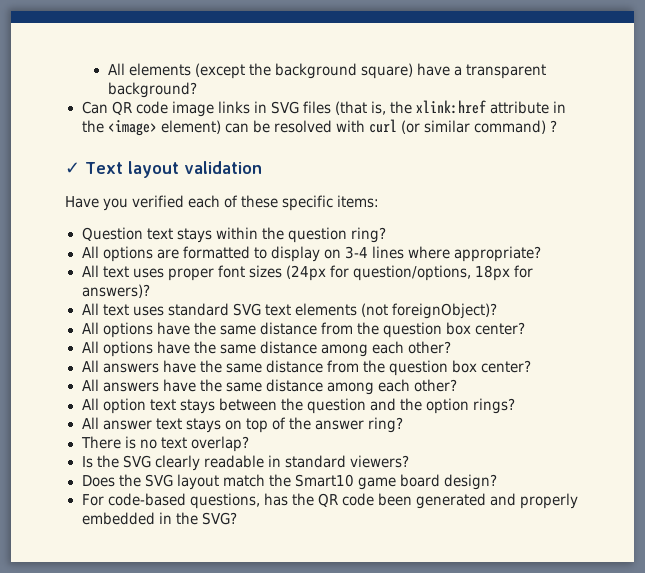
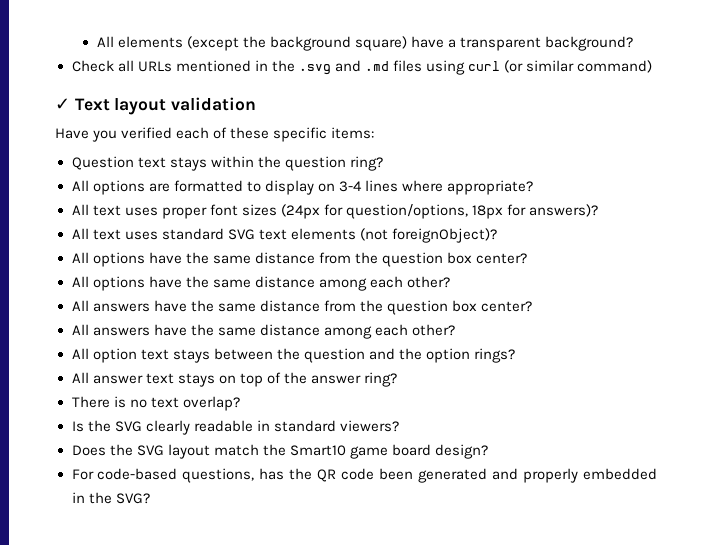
- Can QR code image links in SVG files (that is, the xlink:href attribute in the <image> element) can be resolved with curl (or similar command) ?
+ Check all URLs mentioned in the .svg and .md files using curl (or similar command)

